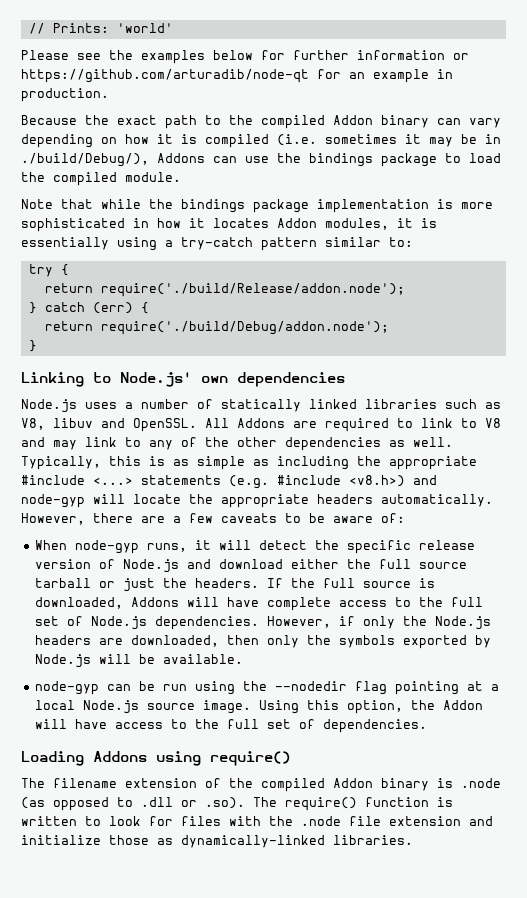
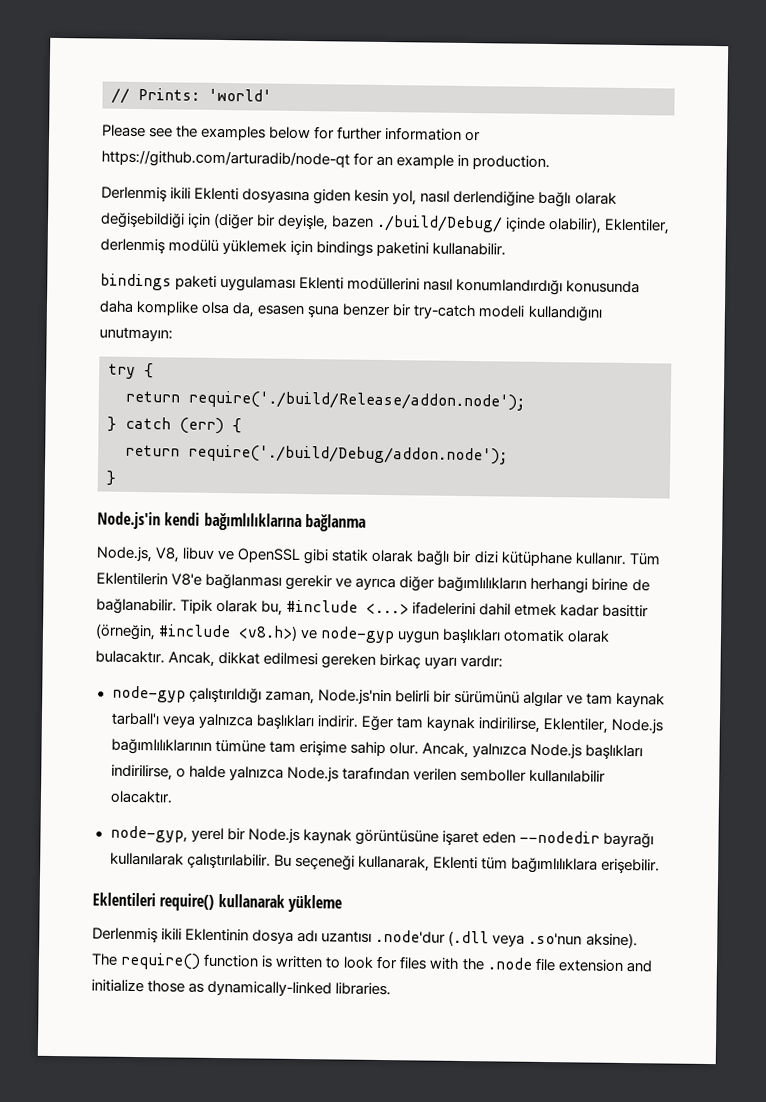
- Because the exact path to the compiled Addon binary can vary depending on how it is compiled (i.e. sometimes it may be in ./build/Debug/), Addons can use the bindings package to load the compiled module.
- Note that while the bindings package implementation is more sophisticated in how it locates Addon modules, it is essentially using a try-catch pattern similar to:
+ Derlenmiş ikili Eklenti dosyasına giden kesin yol, nasıl derlendiğine bağlı olarak değişebildiği için (diğer bir deyişle, bazen ./build/Debug/ içinde olabilir), Eklentiler, derlenmiş modülü yüklemek için bindings paketini kullanabilir.
+ bindings paketi uygulaması Eklenti modüllerini nasıl konumlandırdığı konusunda daha komplike olsa da, esasen şuna benzer bir try-catch modeli kullandığını unutmayın:
- Linking to Node.js' own dependencies
- Node.js uses a number of statically linked libraries such as V8, libuv and OpenSSL. All Addons are required to link to V8 and may link to any of the other dependencies as well. Typically, this is as simple as including the appropriate #include <...> statements (e.g. #include <v8.h>) and node-gyp will locate the appropriate headers automatically. However, there are a few caveats to be aware of:
- When node-gyp runs, it will detect the specific release version of Node.js and download either the full source tarball or just the headers. If the full source is downloaded, Addons will have complete access to the full set of Node.js dependencies. However, if only the Node.js headers are downloaded, then only the symbols exported by Node.js will be available.
- node-gyp can be run using the --nodedir flag pointing at a local Node.js source image. Using this option, the Addon will have access to the full set of dependencies.
- Loading Addons using require()
- The filename extension of the compiled Addon binary is .node (as opposed to .dll or .so). The require() function is written to look for files with the .node file extension and initialize those as dynamically-linked libraries.
+ Node.js'in kendi bağımlılıklarına bağlanma
+ Node.js, V8, libuv ve OpenSSL gibi statik olarak bağlı bir dizi kütüphane kullanır. Tüm Eklentilerin V8'e bağlanması gerekir ve ayrıca diğer bağımlılıkların herhangi birine de bağlanabilir. Tipik olarak bu, #include <...> ifadelerini dahil etmek kadar basittir (örneğin, #include <v8.h>) ve node-gyp uygun başlıkları otomatik olarak bulacaktır. Ancak, dikkat edilmesi gereken birkaç uyarı vardır:
+ node-gyp çalıştırıldığı zaman, Node.js'nin belirli bir sürümünü algılar ve tam kaynak tarball'ı veya yalnızca başlıkları indirir. Eğer tam kaynak indirilirse, Eklentiler, Node.js bağımlılıklarının tümüne tam erişime sahip olur. Ancak, yalnızca Node.js başlıkları indirilirse, o halde yalnızca Node.js tarafından verilen semboller kullanılabilir olacaktır.
+ node-gyp, yerel bir Node.js kaynak görüntüsüne işaret eden --nodedir bayrağı kullanılarak çalıştırılabilir. Bu seçeneği kullanarak, Eklenti tüm bağımlılıklara erişebilir.
+ Eklentileri require() kullanarak yükleme
+ Derlenmiş ikili Eklentinin dosya adı uzantısı .node'dur (.dll veya .so'nun aksine). The require() function is written to look for files with the .node file extension and initialize those as dynamically-linked libraries.

